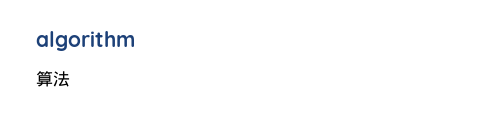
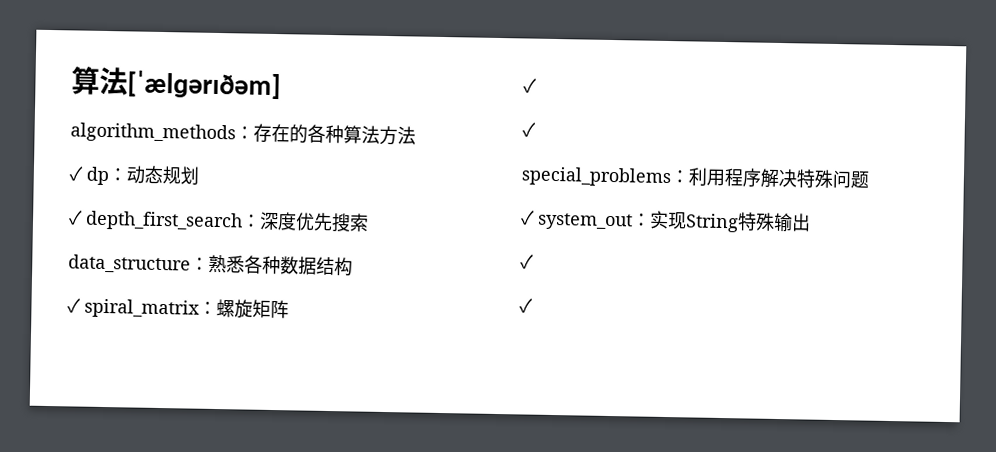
- algorithm
- 算法
+ 算法[ˈælɡərɪðəm]
+ algorithm_methods：存在的各种算法方法
+ ✓ dp：动态规划
+ ✓ depth_first_search：深度优先搜索
+ data_structure：熟悉各种数据结构
+ ✓ spiral_matrix：螺旋矩阵
+ ✓
+ ✓
+ special_problems：利用程序解决特殊问题
+ ✓ system_out：实现String特殊输出
+ ✓
+ ✓

